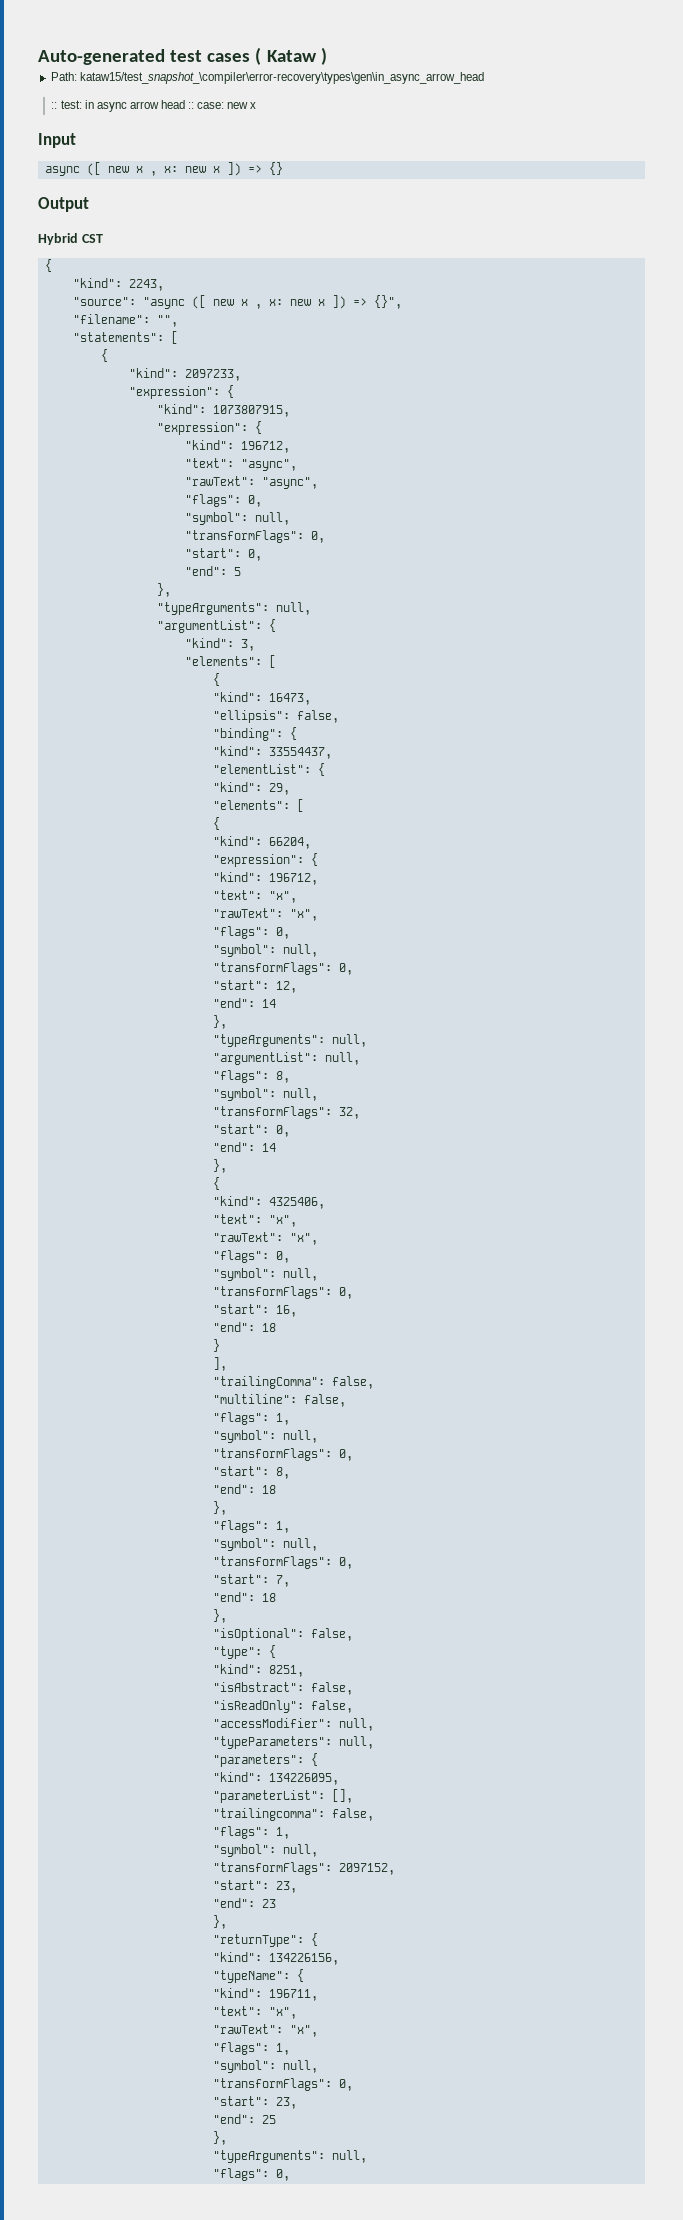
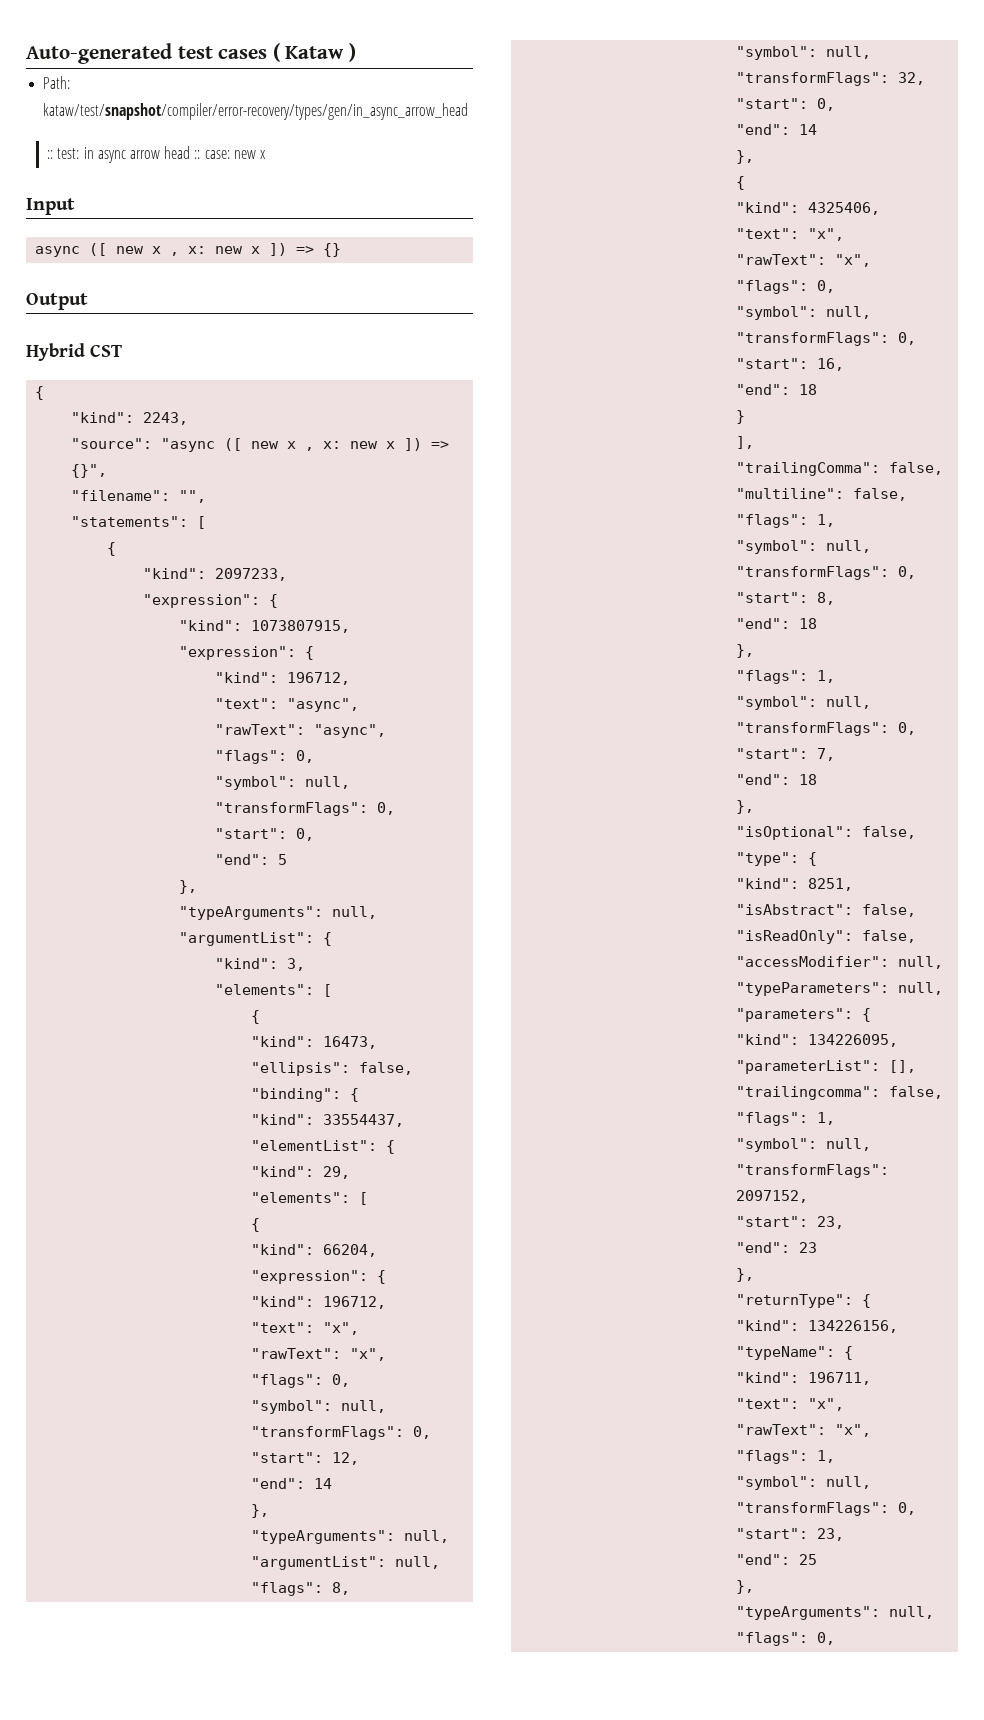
- Path: kataw15/test_snapshot_\compiler\error-recovery\types\gen\in_async_arrow_head
+ Path: kataw/test/snapshot/compiler/error-recovery/types/gen/in_async_arrow_head

